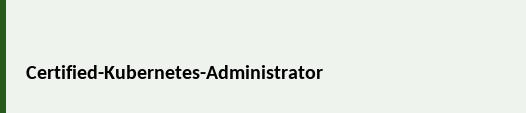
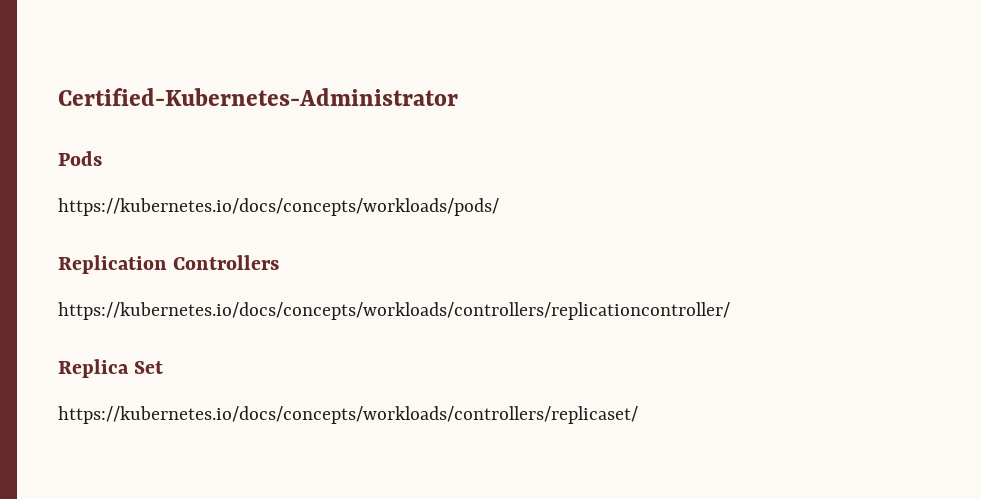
+ Pods
+ https://kubernetes.io/docs/concepts/workloads/pods/
+ Replication Controllers
+ https://kubernetes.io/docs/concepts/workloads/controllers/replicationcontroller/
+ Replica Set
+ https://kubernetes.io/docs/concepts/workloads/controllers/replicaset/

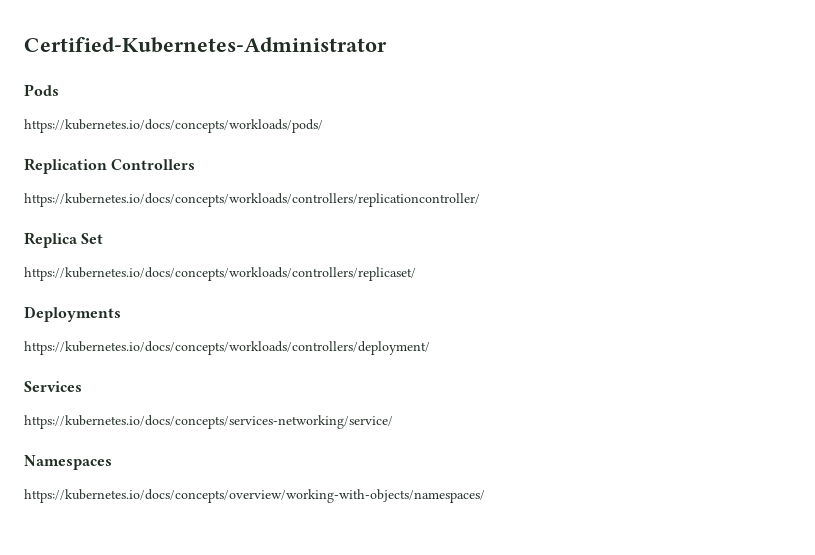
+ Deployments
+ https://kubernetes.io/docs/concepts/workloads/controllers/deployment/
+ Services
+ https://kubernetes.io/docs/concepts/services-networking/service/
+ Namespaces
+ https://kubernetes.io/docs/concepts/overview/working-with-objects/namespaces/

